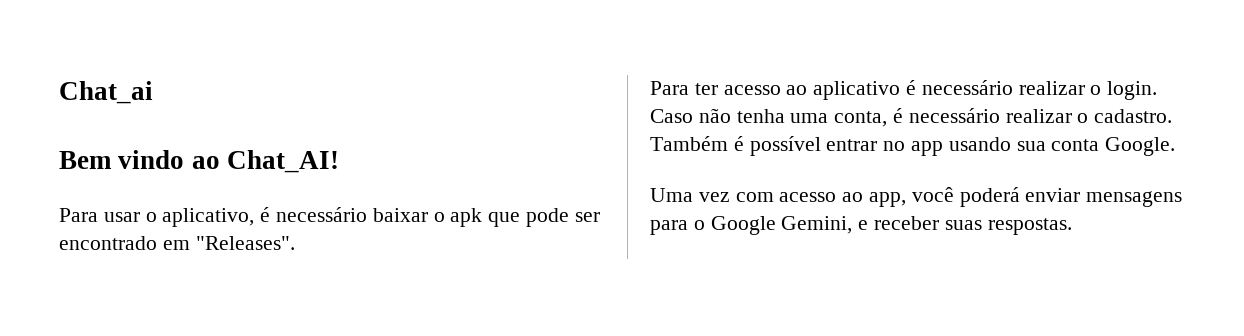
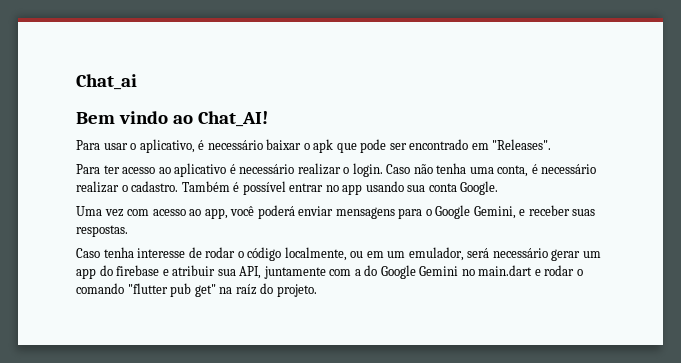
+ Caso tenha interesse de rodar o código localmente, ou em um emulador, será necessário gerar um app do firebase e atribuir sua API, juntamente com a do Google Gemini no main.dart e rodar o comando "flutter pub get" na raíz do projeto.

